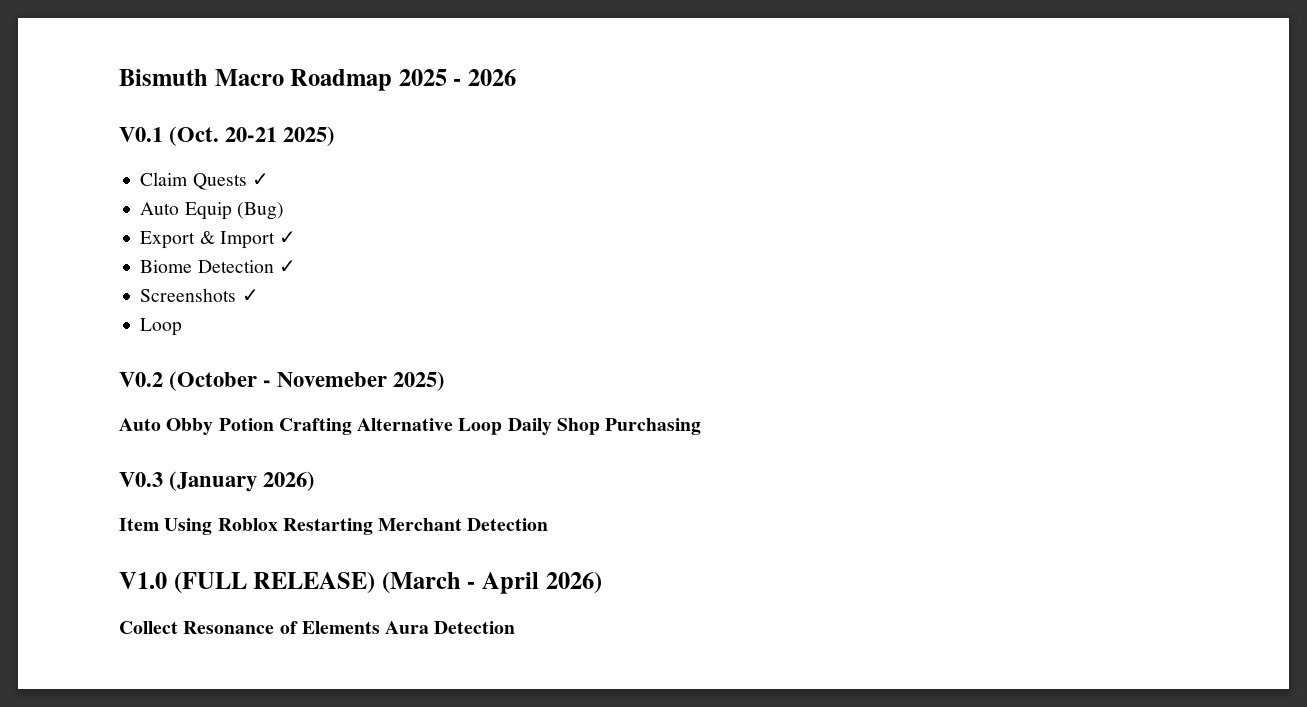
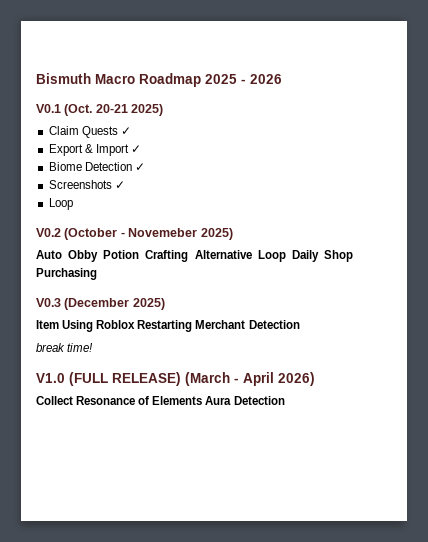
- Auto Equip (Bug)
- V0.3 (January 2026)
+ V0.3 (December 2025)
+ break time!

